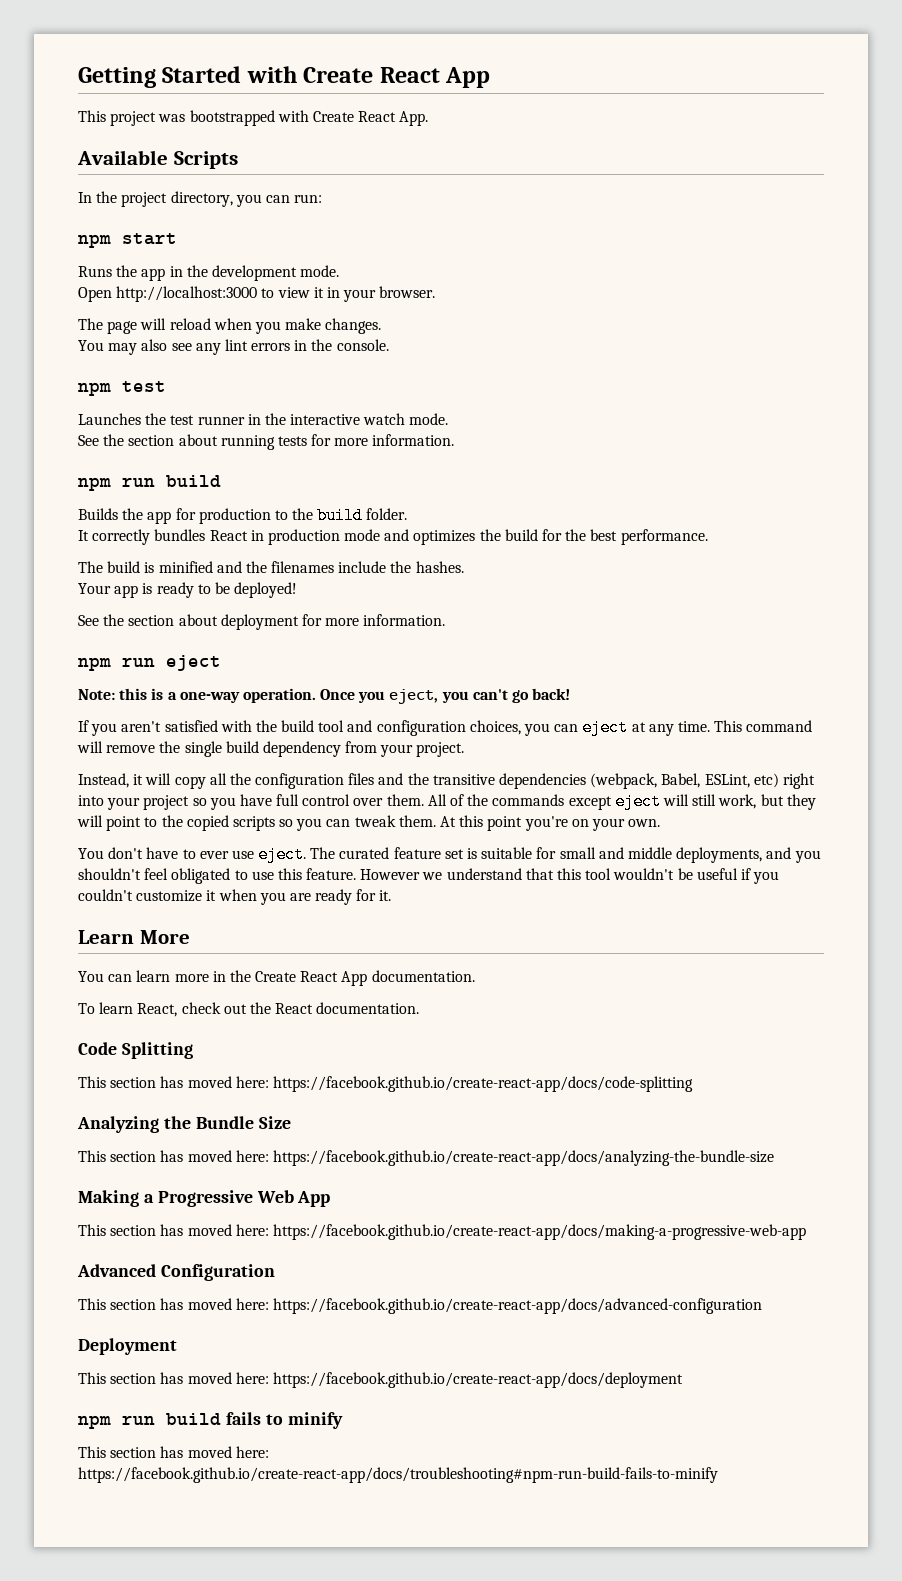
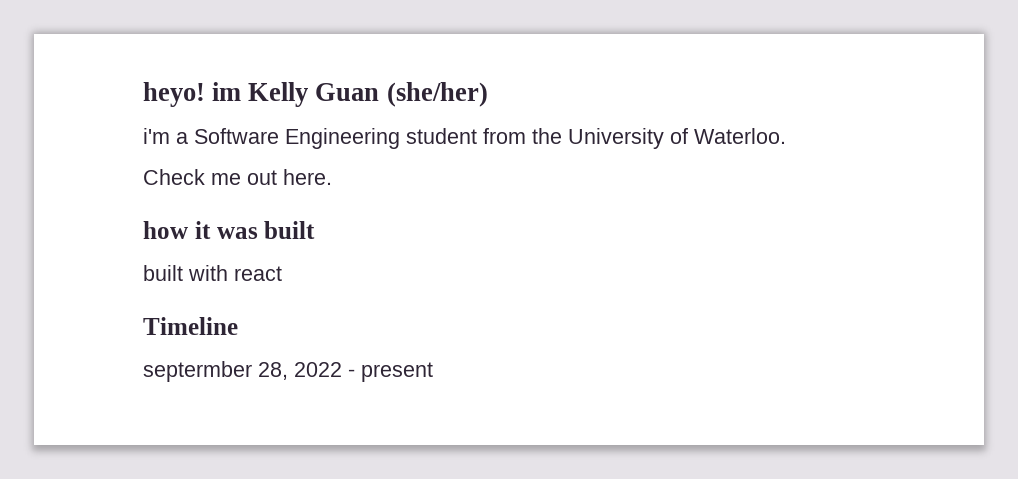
- Getting Started with Create React App
- This project was bootstrapped with Create React App.
- Available Scripts
- In the project directory, you can run:
- npm start
- Runs the app in the development mode.
- Open http://localhost:3000 to view it in your browser.
- The page will reload when you make changes.
- You may also see any lint errors in the console.
- npm test
- Launches the test runner in the interactive watch mode.
- See the section about running tests for more information.
- npm run build
- Builds the app for production to the build folder.
- It correctly bundles React in production mode and optimizes the build for the best performance.
- The build is minified and the filenames include the hashes.
- Your app is ready to be deployed!
- See the section about deployment for more information.
- npm run eject
- Note: this is a one-way operation. Once you eject, you can't go back!
- If you aren't satisfied with the build tool and configuration choices, you can eject at any time. This command will remove the single build dependency from your project.
- Instead, it will copy all the configuration files and the transitive dependencies (webpack, Babel, ESLint, etc) right into your project so you have full control over them. All of the commands except eject will still work, but they will point to the copied scripts so you can tweak them. At this point you're on your own.
- You don't have to ever use eject. The curated feature set is suitable for small and middle deployments, and you shouldn't feel obligated to use this feature. However we understand that this tool wouldn't be useful if you couldn't customize it when you are ready for it.
- Learn More
- You can learn more in the Create React App documentation.
- To learn React, check out the React documentation.
- Code Splitting
- This section has moved here: https://facebook.github.io/create-react-app/docs/code-splitting
- Analyzing the Bundle Size
- This section has moved here: https://facebook.github.io/create-react-app/docs/analyzing-the-bundle-size
- Making a Progressive Web App
- This section has moved here: https://facebook.github.io/create-react-app/docs/making-a-progressive-web-app
- Advanced Configuration
- This section has moved here: https://facebook.github.io/create-react-app/docs/advanced-configuration
- Deployment
- This section has moved here: https://facebook.github.io/create-react-app/docs/deployment
- npm run build fails to minify
- This section has moved here: https://facebook.github.io/create-react-app/docs/troubleshooting#npm-run-build-fails-to-minify
+ heyo! im Kelly Guan (she/her)
+ i'm a Software Engineering student from the University of Waterloo.
+ Check me out here.
+ how it was built
+ built with react
+ Timeline
+ septermber 28, 2022 - present

